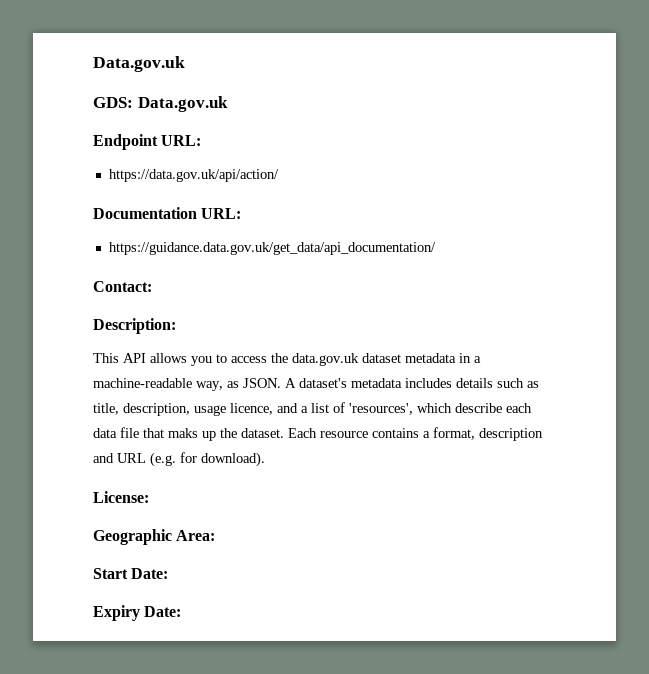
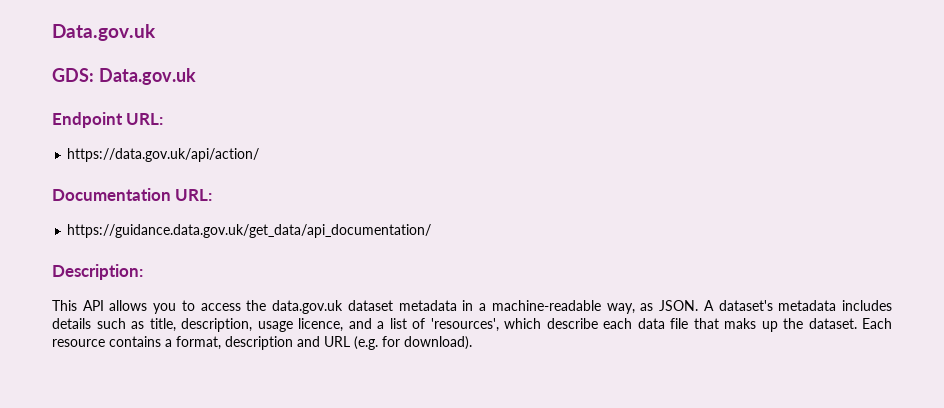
- Contact:
- License:
- Geographic Area:
- Start Date:
- Expiry Date:

